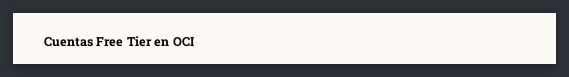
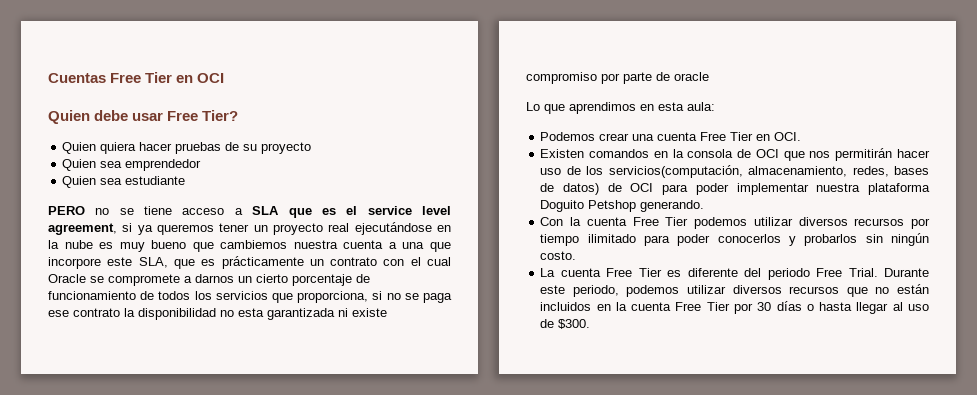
+ Quien debe usar Free Tier?
+ Quien quiera hacer pruebas de su proyecto
+ Quien sea emprendedor
+ Quien sea estudiante
+ PERO no se tiene acceso a SLA que es el service level agreement, si ya queremos tener un proyecto real ejecutándose en la nube es muy bueno que cambiemos nuestra cuenta a una que incorpore este SLA, que es prácticamente un contrato con el cual Oracle se compromete a darnos un cierto porcentaje de funcionamiento de todos los servicios que proporciona, si no se paga ese contrato la disponibilidad no esta garantizada ni existe compromiso por parte de oracle
+ Lo que aprendimos en esta aula:
+ Podemos crear una cuenta Free Tier en OCI.
+ Existen comandos en la consola de OCI que nos permitirán hacer uso de los servicios(computación, almacenamiento, redes, bases de datos) de OCI para poder implementar nuestra plataforma Doguito Petshop generando.
+ Con la cuenta Free Tier podemos utilizar diversos recursos por tiempo ilimitado para poder conocerlos y probarlos sin ningún costo.
+ La cuenta Free Tier es diferente del periodo Free Trial. Durante este periodo, podemos utilizar diversos recursos que no están incluidos en la cuenta Free Tier por 30 días o hasta llegar al uso de $300.

